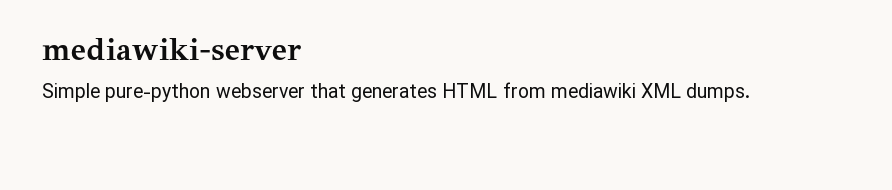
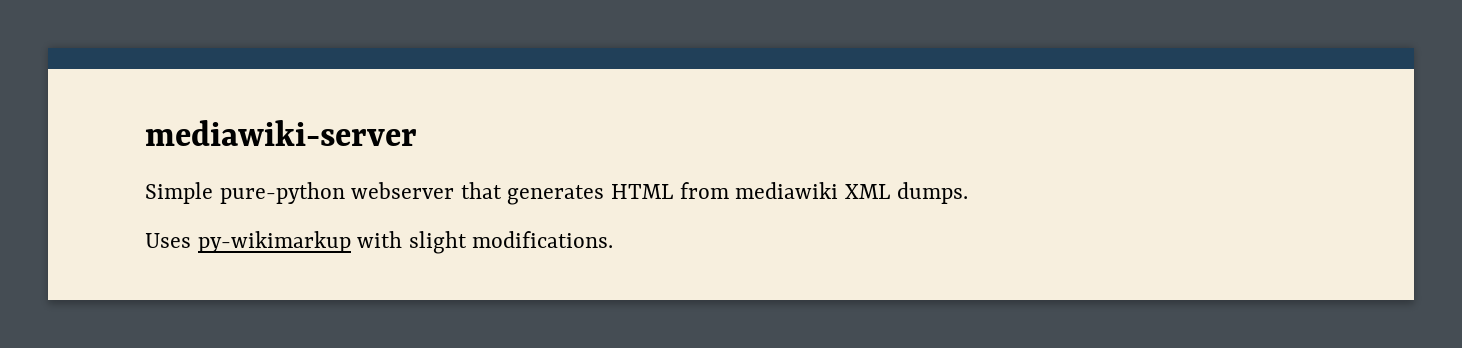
+ Uses py-wikimarkup with slight modifications.

